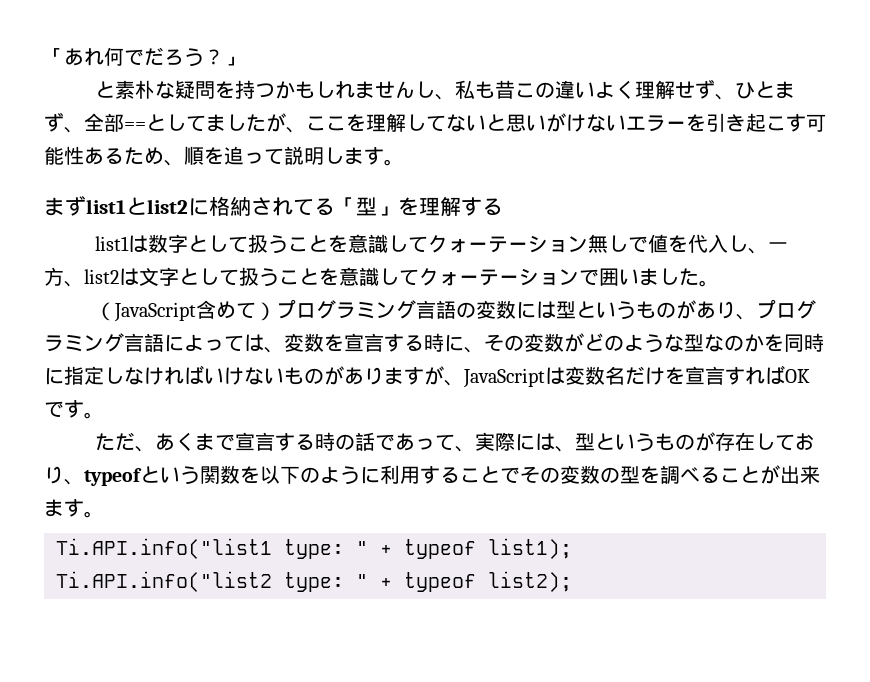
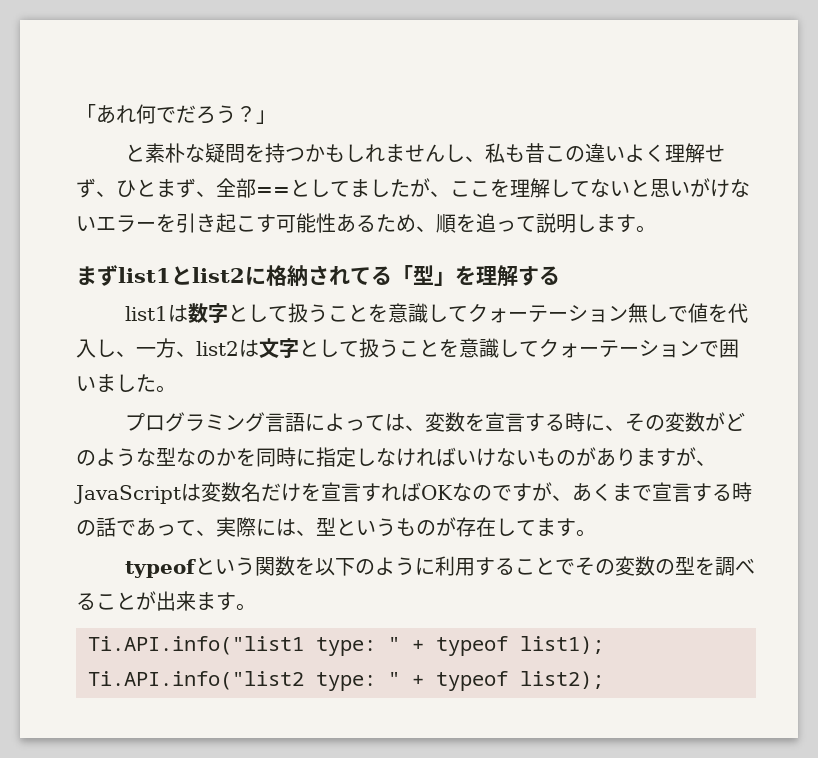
- （JavaScript含めて）プログラミング言語の変数には型というものがあり、プログラミング言語によっては、変数を宣言する時に、その変数がどのような型なのかを同時に指定しなければいけないものがありますが、JavaScriptは変数名だけを宣言すればOKです。
- ただ、あくまで宣言する時の話であって、実際には、型というものが存在しており、typeofという関数を以下のように利用することでその変数の型を調べることが出来ます。
+ プログラミング言語によっては、変数を宣言する時に、その変数がどのような型なのかを同時に指定しなければいけないものがありますが、JavaScriptは変数名だけを宣言すればOKなのですが、あくまで宣言する時の話であって、実際には、型というものが存在してます。
+ typeofという関数を以下のように利用することでその変数の型を調べることが出来ます。

